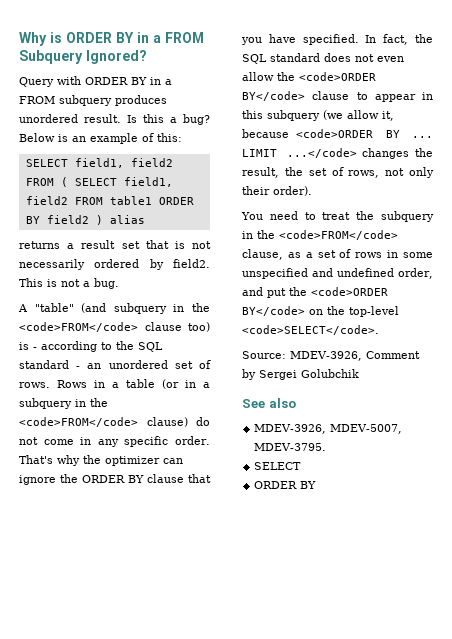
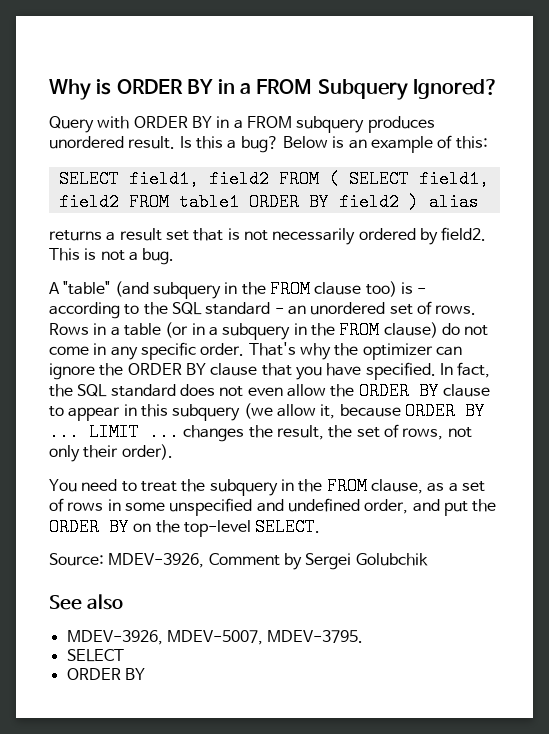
- A "table" (and subquery in the <code>FROM</code> clause too) is - according to the SQL standard - an unordered set of rows.
+ A "table" (and subquery in the FROM clause too) is - according to the SQL standard - an unordered set of rows.
- Rows in a table (or in a subquery in the <code>FROM</code> clause) do not come in any specific order.
+ Rows in a table (or in a subquery in the FROM clause) do not come in any specific order.
- In fact, the SQL standard does not even allow the <code>ORDER BY</code> clause to appear in this subquery (we allow it, because <code>ORDER BY ...
+ In fact, the SQL standard does not even allow the ORDER BY clause to appear in this subquery (we allow it, because ORDER BY ...
- LIMIT ...</code> changes the result, the set of rows, not only their order).
+ LIMIT ... changes the result, the set of rows, not only their order).
- You need to treat the subquery in the <code>FROM</code> clause, as a set of rows in some unspecified and undefined order, and put the <code>ORDER BY</code> on the top-level <code>SELECT</code>.
+ You need to treat the subquery in the FROM clause, as a set of rows in some unspecified and undefined order, and put the ORDER BY on the top-level SELECT.

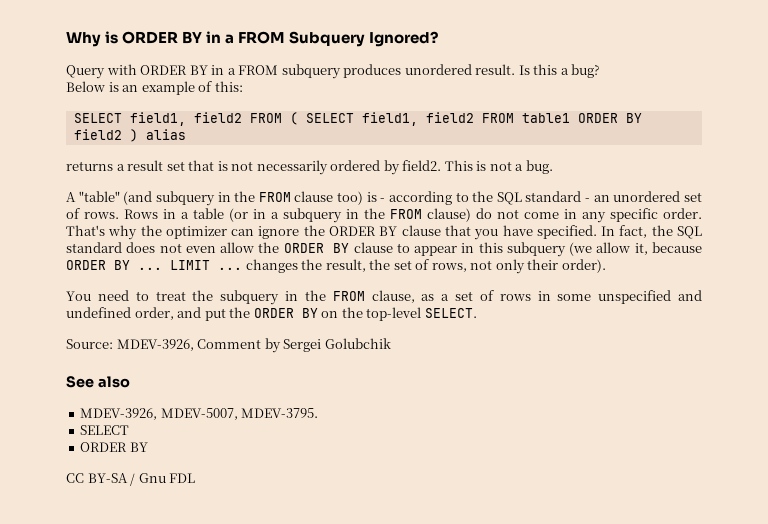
- Is this a bug? Below is an example of this:
+ Is this a bug?
+ Below is an example of this:
+ CC BY-SA / Gnu FDL

